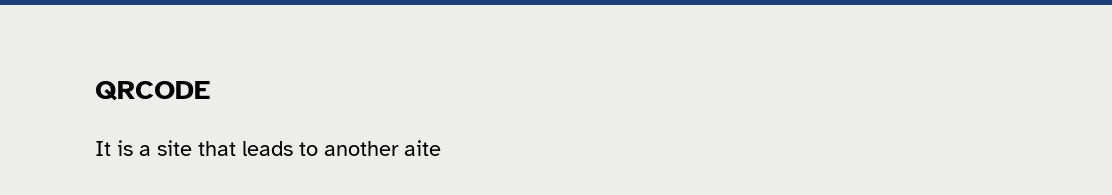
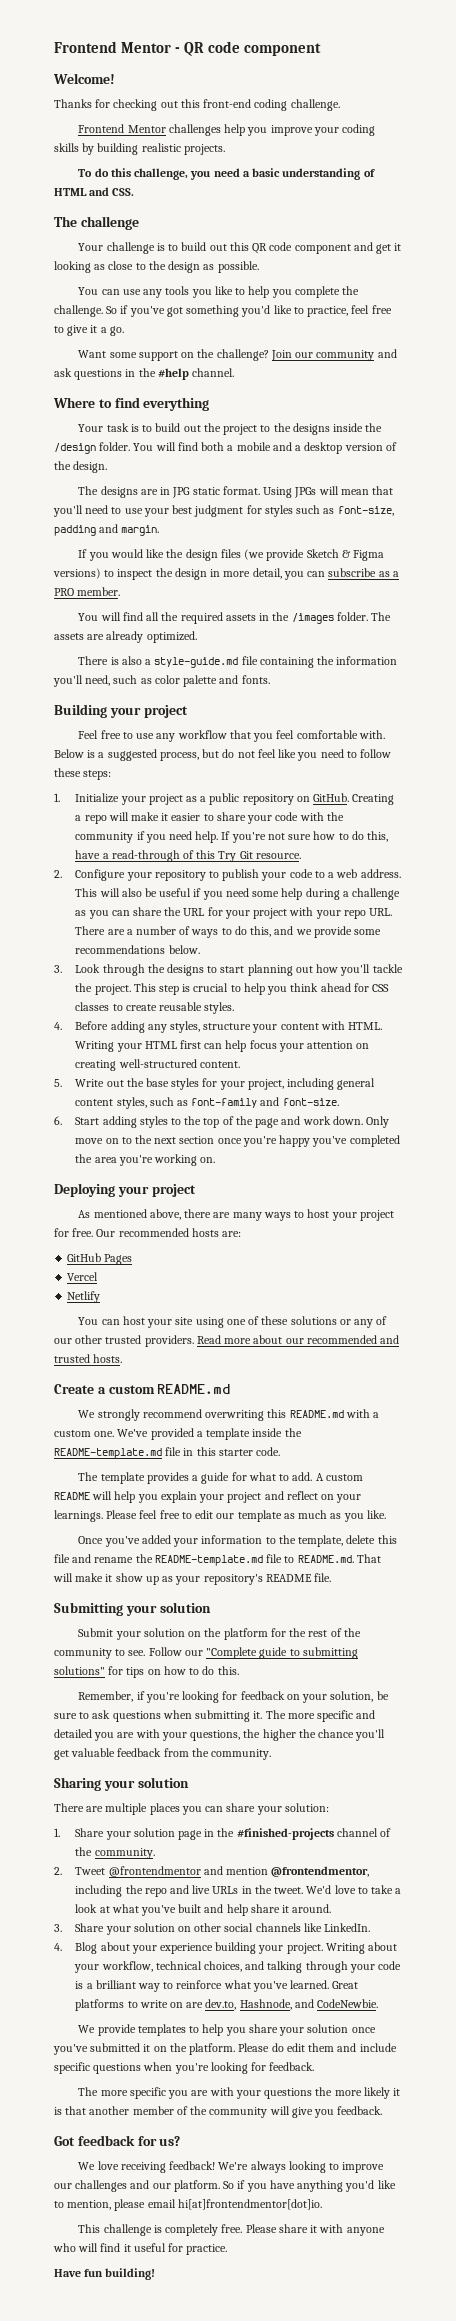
- QRCODE
- It is a site that leads to another aite
+ Frontend Mentor - QR code component
+ Welcome!
+ Thanks for checking out this front-end coding challenge.
+ Frontend Mentor challenges help you improve your coding skills by building realistic projects.
+ To do this challenge, you need a basic understanding of HTML and CSS.
+ The challenge
+ Your challenge is to build out this QR code component and get it looking as close to the design as possible.
+ You can use any tools you like to help you complete the challenge. So if you've got something you'd like to practice, feel free to give it a go.
+ Want some support on the challenge? Join our community and ask questions in the #help channel.
+ Where to find everything
+ Your task is to build out the project to the designs inside the /design folder. You will find both a mobile and a desktop version of the design.
+ The designs are in JPG static format. Using JPGs will mean that you'll need to use your best judgment for styles such as font-size, padding and margin.
+ If you would like the design files (we provide Sketch & Figma versions) to inspect the design in more detail, you can subscribe as a PRO member.
+ You will find all the required assets in the /images folder. The assets are already optimized.
+ There is also a style-guide.md file containing the information you'll need, such as color palette and fonts.
+ Building your project
+ Feel free to use any workflow that you feel comfortable with. Below is a suggested process, but do not feel like you need to follow these steps:
+ 1. Initialize your project as a public repository on GitHub. Creating a repo will make it easier to share your code with the community if you need help. If you're not sure how to do this, have a read-through of this Try Git resource.
+ 2. Configure your repository to publish your code to a web address. This will also be useful if you need some help during a challenge as you can share the URL for your project with your repo URL. There are a number of ways to do this, and we provide some recommendations below.
+ 3. Look through the designs to start planning out how you'll tackle the project. This step is crucial to help you think ahead for CSS classes to create reusable styles.
+ 4. Before adding any styles, structure your content with HTML. Writing your HTML first can help focus your attention on creating well-structured content.
+ 5. Write out the base styles for your project, including general content styles, such as font-family and font-size.
+ 6. Start adding styles to the top of the page and work down. Only move on to the next section once you're happy you've completed the area you're working on.
+ Deploying your project
+ As mentioned above, there are many ways to host your project for free. Our recommended hosts are:
+ GitHub Pages
+ Vercel
+ Netlify
+ You can host your site using one of these solutions or any of our other trusted providers. Read more about our recommended and trusted hosts.
+ Create a custom README.md
+ We strongly recommend overwriting this README.md with a custom one. We've provided a template inside the README-template.md file in this starter code.
+ The template provides a guide for what to add. A custom README will help you explain your project and reflect on your learnings. Please feel free to edit our template as much as you like.
+ Once you've added your information to the template, delete this file and rename the README-template.md file to README.md. That will make it show up as your repository's README file.
+ Submitting your solution
+ Submit your solution on the platform for the rest of the community to see. Follow our "Complete guide to submitting solutions" for tips on how to do this.
+ Remember, if you're looking for feedback on your solution, be sure to ask questions when submitting it. The more specific and detailed you are with your questions, the higher the chance you'll get valuable feedback from the community.
+ Sharing your solution
+ There are multiple places you can share your solution:
+ 1. Share your solution page in the #finished-projects channel of the community.
+ 2. Tweet @frontendmentor and mention @frontendmentor, including the repo and live URLs in the tweet. We'd love to take a look at what you've built and help share it around.
+ 3. Share your solution on other social channels like LinkedIn.
+ 4. Blog about your experience building your project. Writing about your workflow, technical choices, and talking through your code is a brilliant way to reinforce what you've learned. Great platforms to write on are dev.to, Hashnode, and CodeNewbie.
+ We provide templates to help you share your solution once you've submitted it on the platform. Please do edit them and include specific questions when you're looking for feedback.
+ The more specific you are with your questions the more likely it is that another member of the community will give you feedback.
+ Got feedback for us?
+ We love receiving feedback! We're always looking to improve our challenges and our platform. So if you have anything you'd like to mention, please email hi[at]frontendmentor[dot]io.
+ This challenge is completely free. Please share it with anyone who will find it useful for practice.
+ Have fun building!

